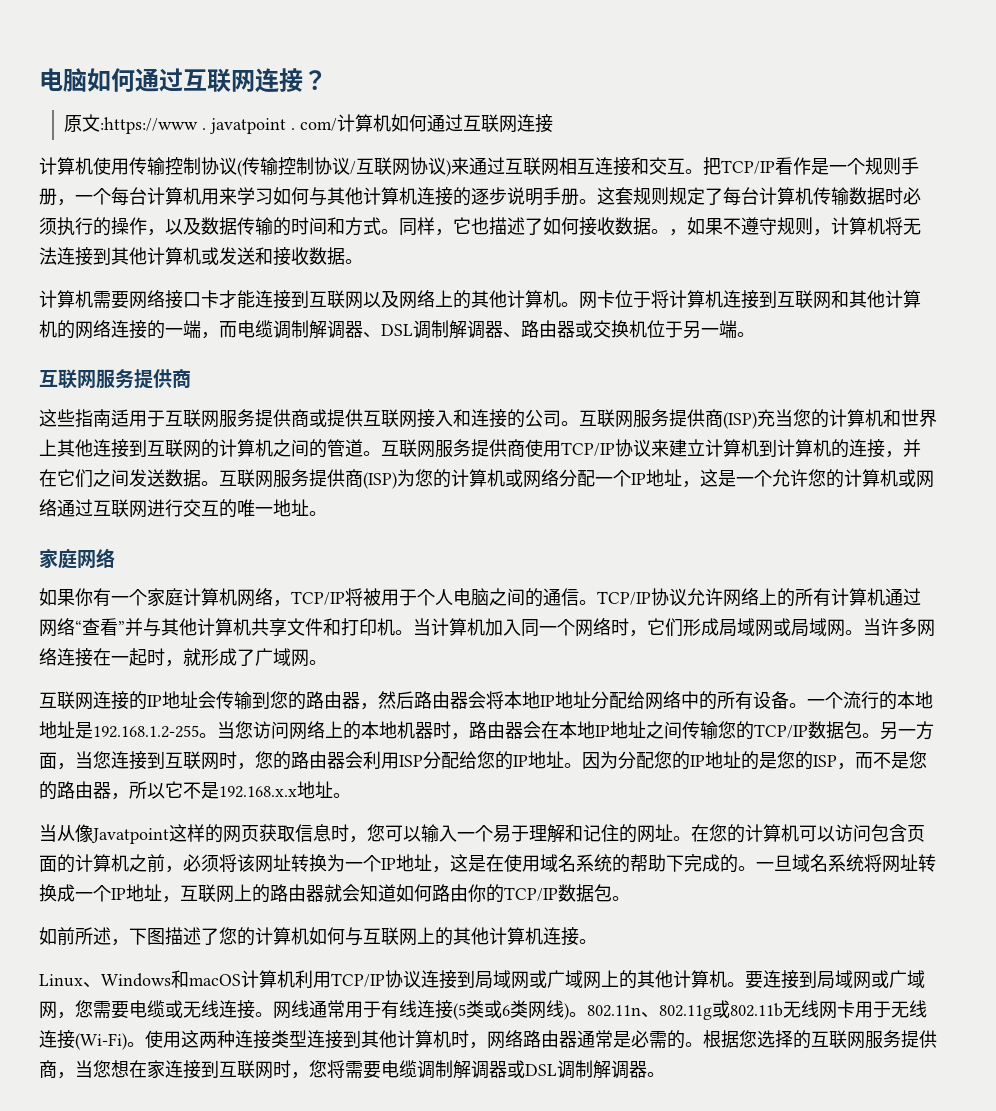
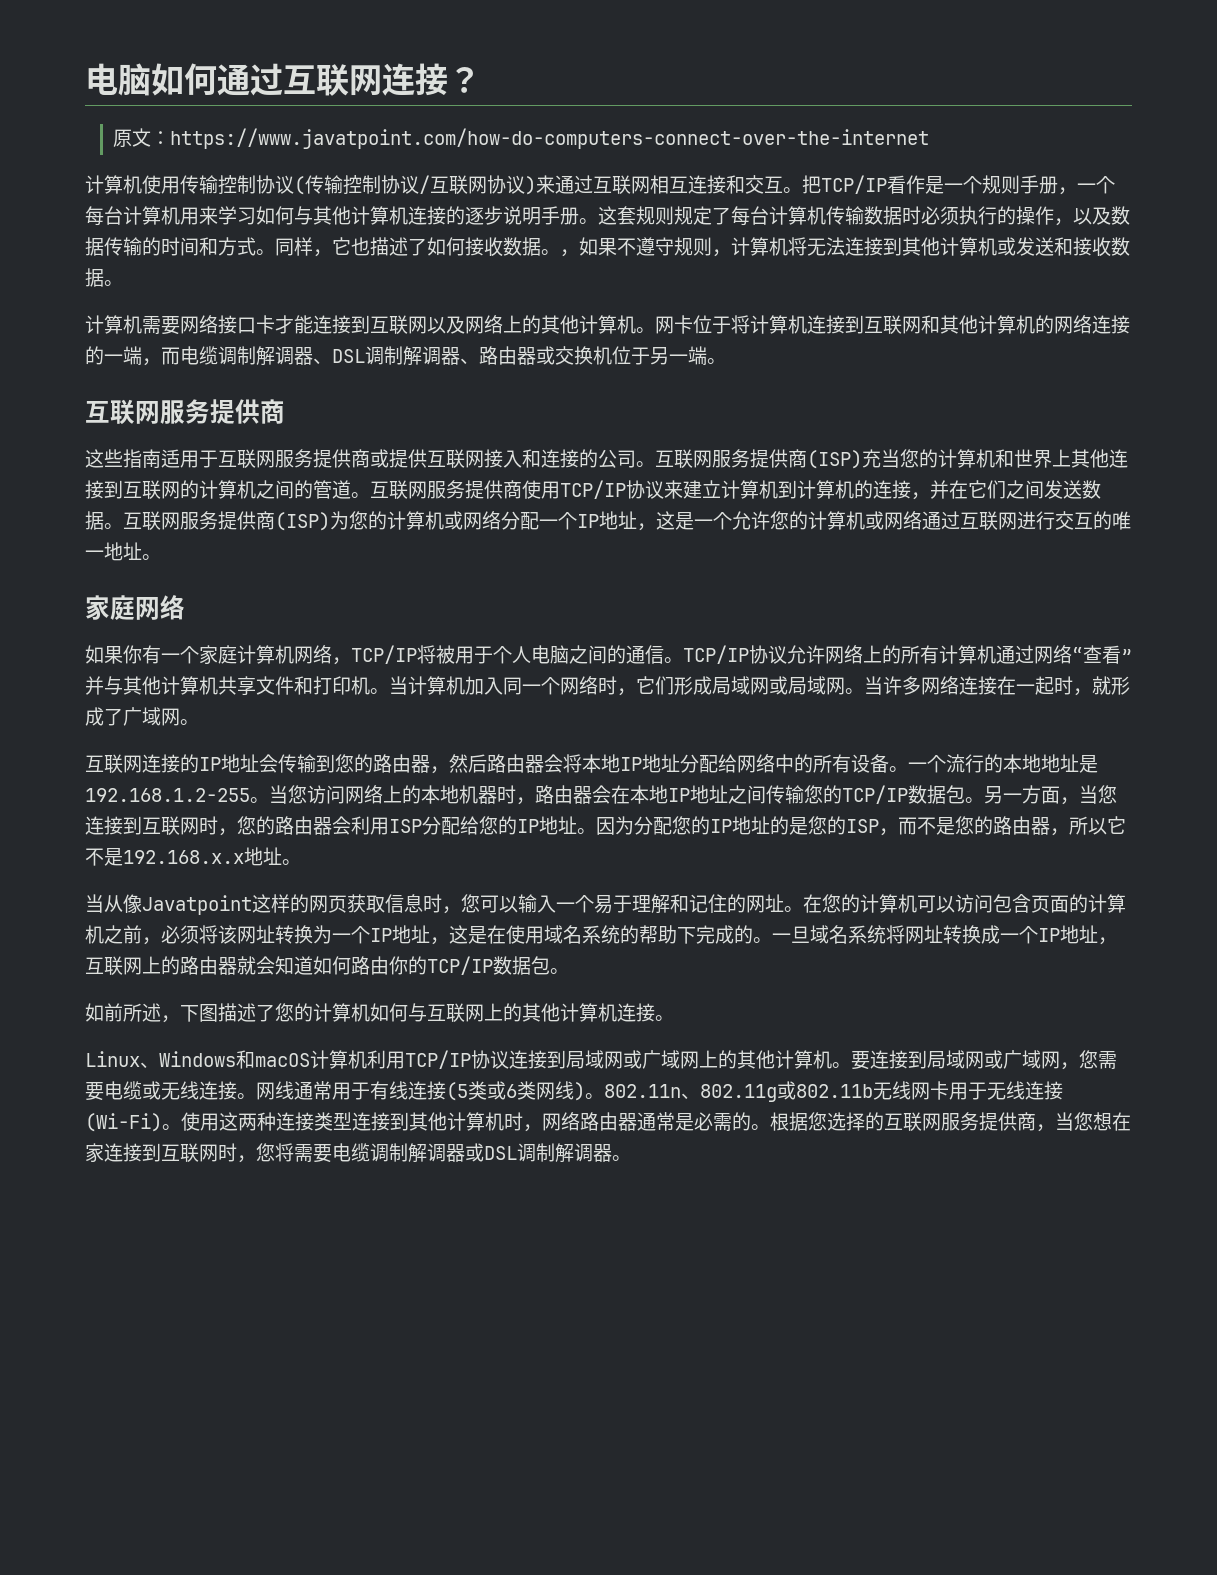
- 原文:https://www . javatpoint . com/计算机如何通过互联网连接
+ 原文：https://www.javatpoint.com/how-do-computers-connect-over-the-internet

